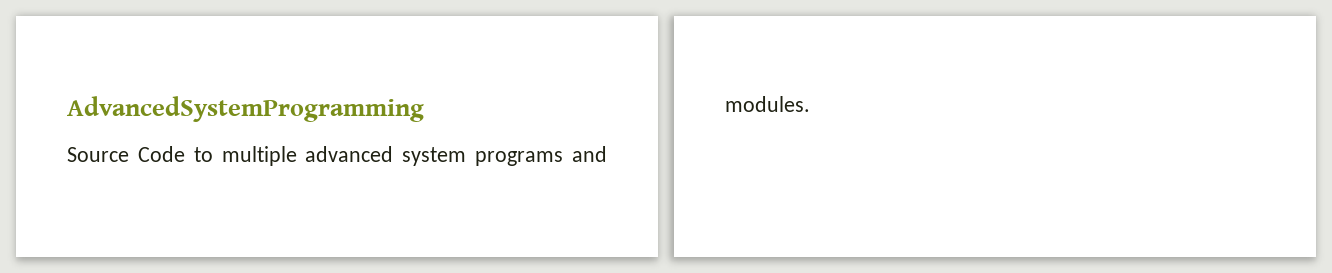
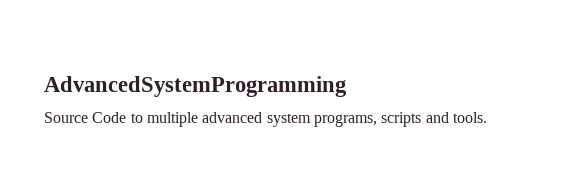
- Source Code to multiple advanced system programs and modules.
+ Source Code to multiple advanced system programs, scripts and tools.

